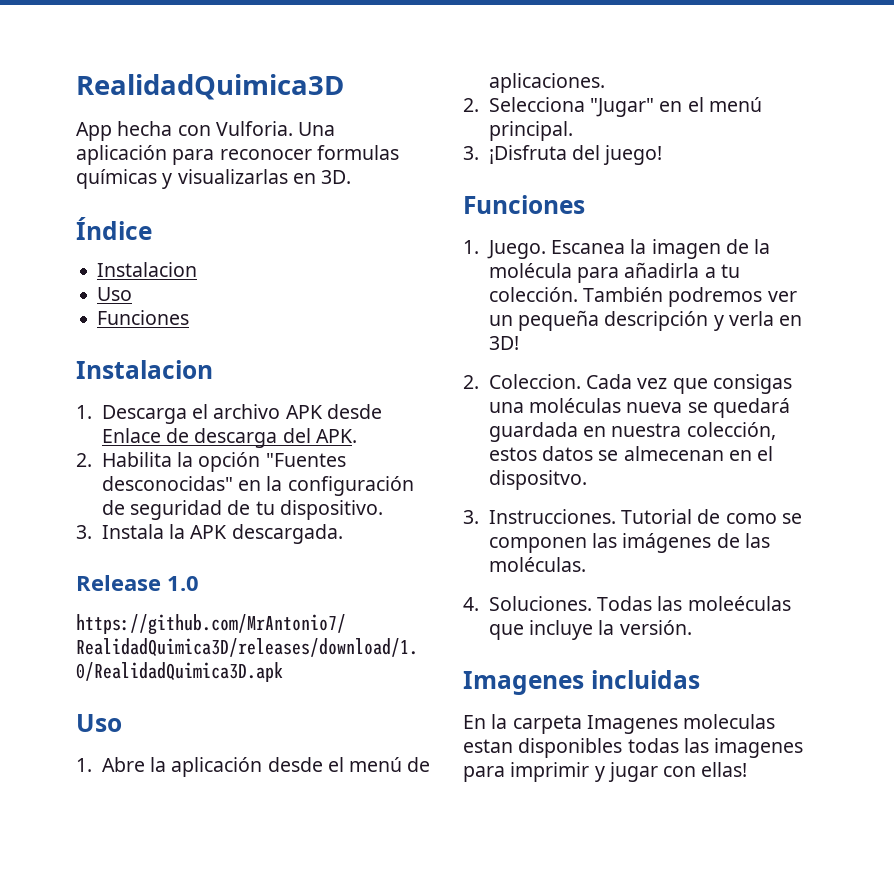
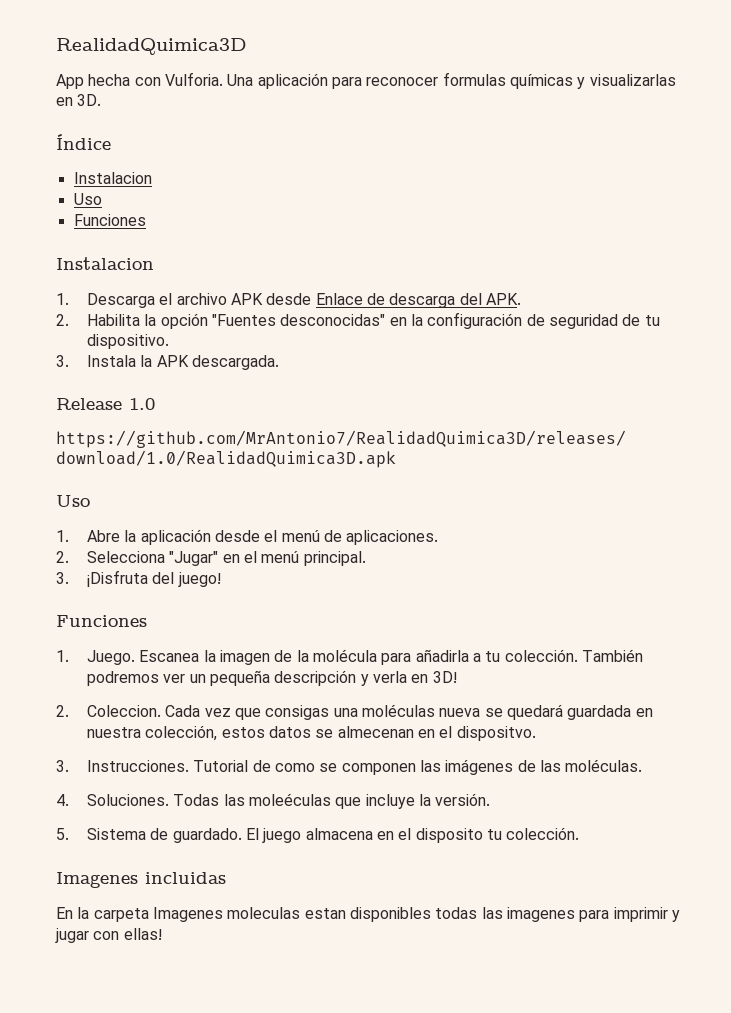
+ 5. Sistema de guardado. El juego almacena en el disposito tu colección.

